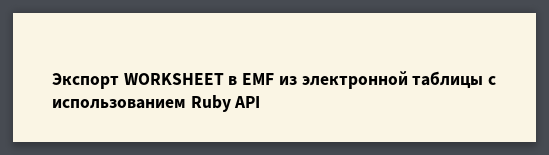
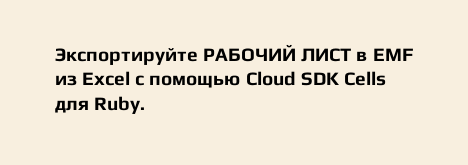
- Экспорт WORKSHEET в EMF из электронной таблицы с использованием Ruby API
+ Экспортируйте РАБОЧИЙ ЛИСТ в EMF из Excel с помощью Cloud SDK Cells для Ruby.

